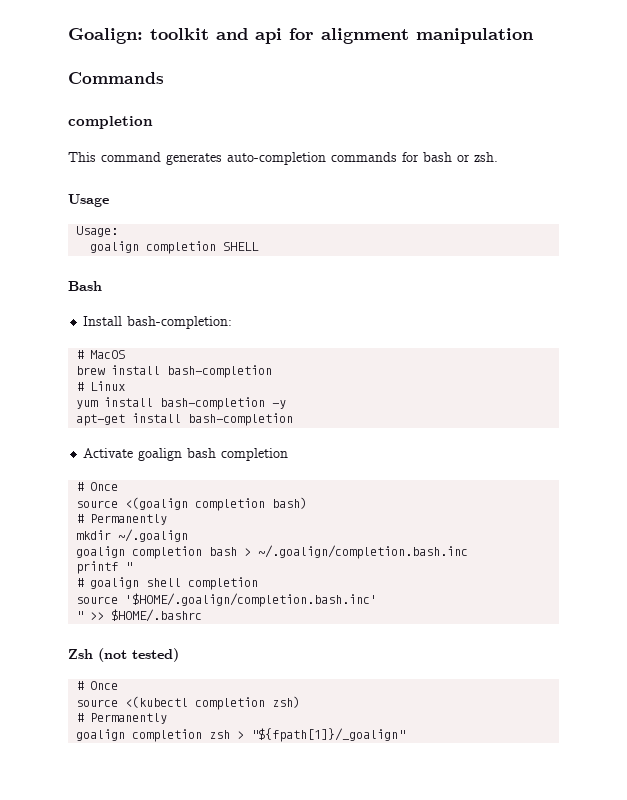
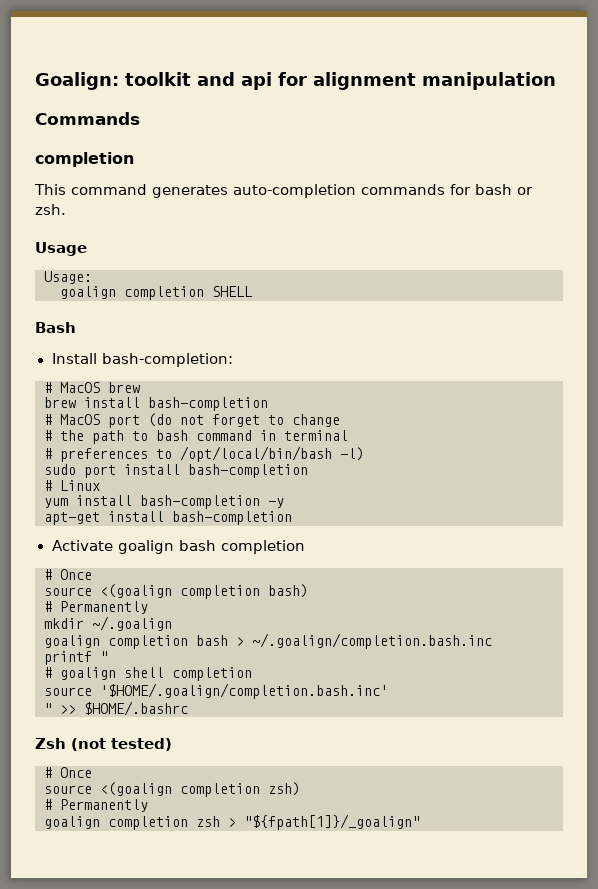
- # MacOS
+ # MacOS brew
+ # MacOS port (do not forget to change
+ # the path to bash command in terminal
+ # preferences to /opt/local/bin/bash -l)
+ sudo port install bash-completion
- source <(kubectl completion zsh)
+ source <(goalign completion zsh)

